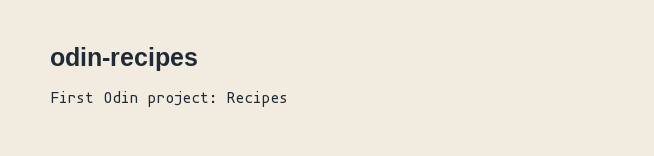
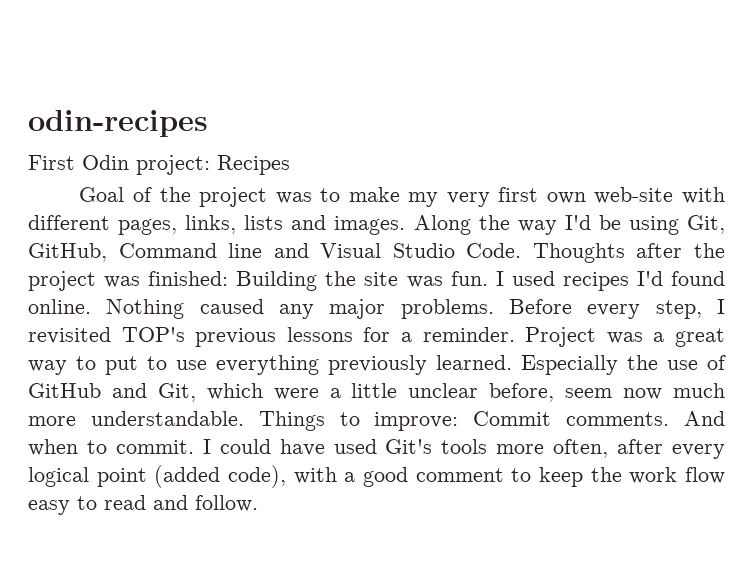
+ Goal of the project was to make my very first own web-site with different pages, links, lists and images. Along the way I'd be using Git, GitHub, Command line and Visual Studio Code. Thoughts after the project was finished: Building the site was fun. I used recipes I'd found online. Nothing caused any major problems. Before every step, I revisited TOP's previous lessons for a reminder. Project was a great way to put to use everything previously learned. Especially the use of GitHub and Git, which were a little unclear before, seem now much more understandable. Things to improve: Commit comments. And when to commit. I could have used Git's tools more often, after every logical point (added code), with a good comment to keep the work flow easy to read and follow.

